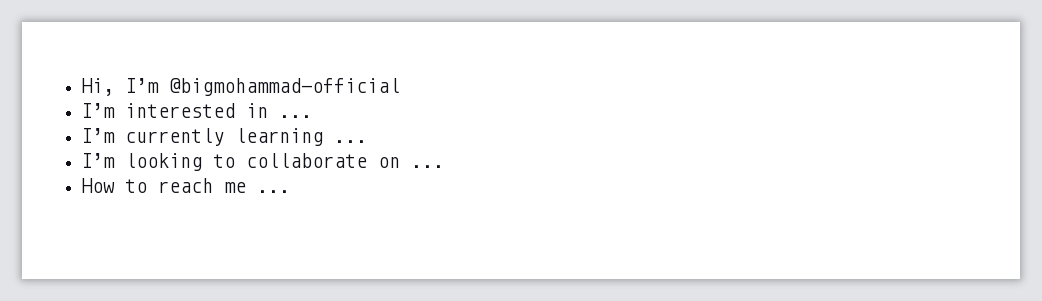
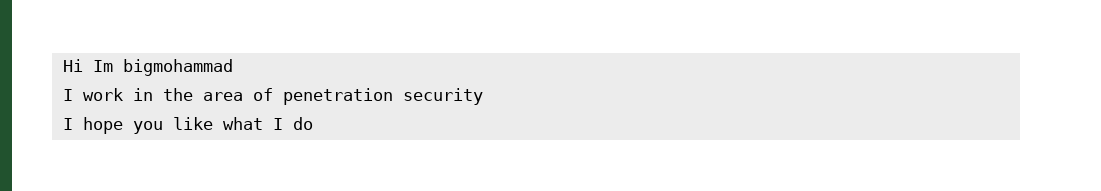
- Hi, I’m @bigmohammad-official
- I’m interested in ...
- I’m currently learning ...
- I’m looking to collaborate on ...
- How to reach me ...
+ Hi Im bigmohammad
+ I work in the area of penetration security
+ I hope you like what I do

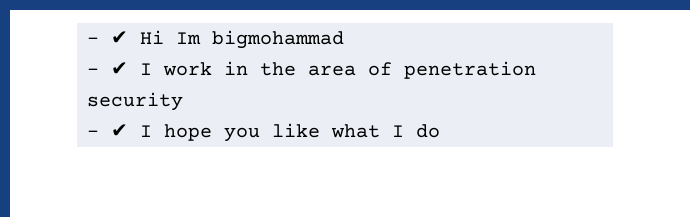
- Hi Im bigmohammad
+ - ✔ Hi Im bigmohammad
- I work in the area of penetration security
+ - ✔ I work in the area of penetration security
- I hope you like what I do
+ - ✔ I hope you like what I do

